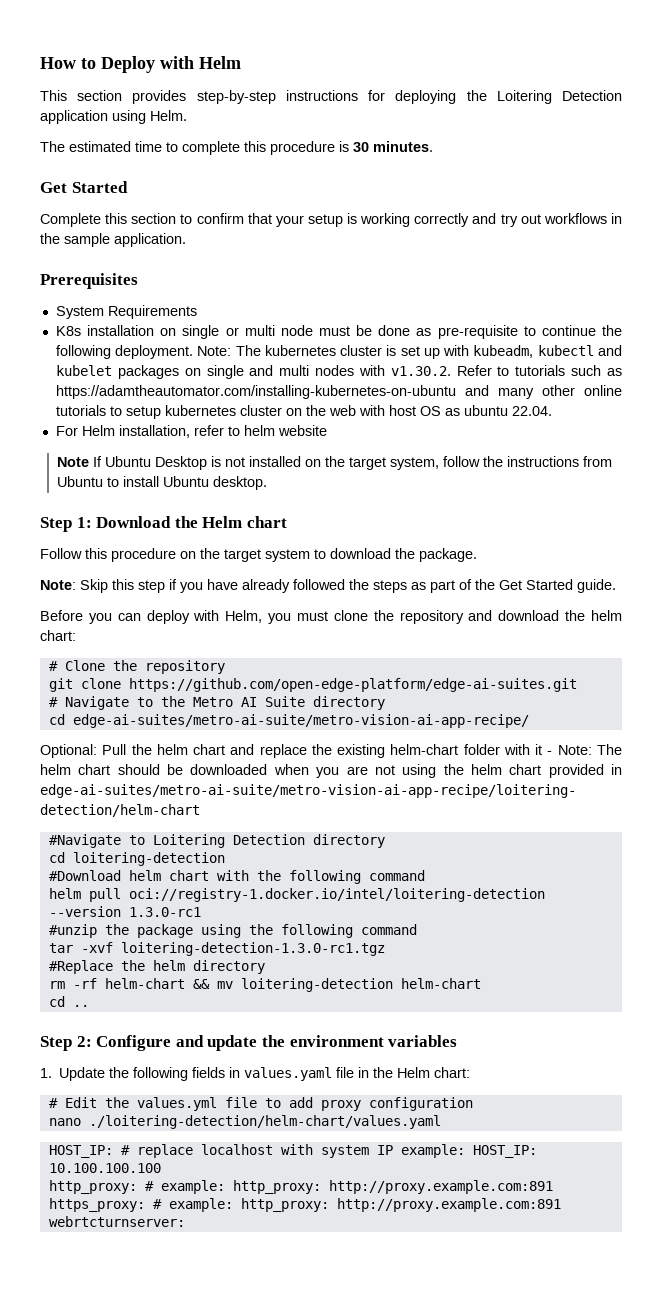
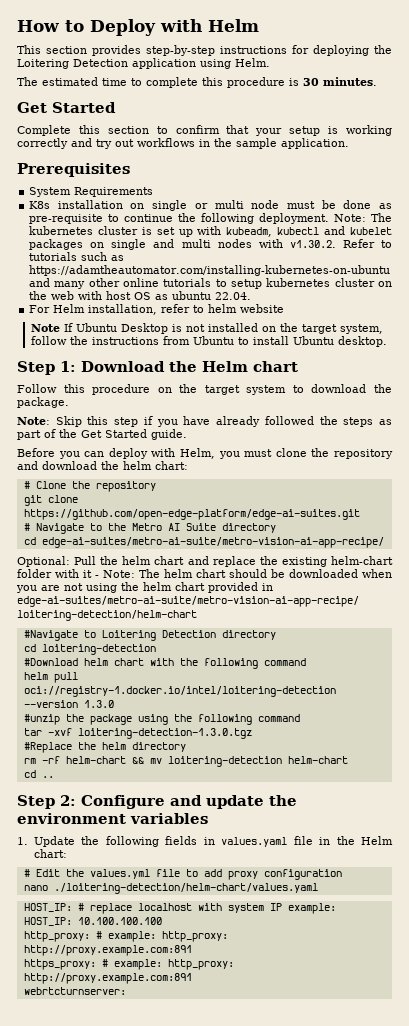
- helm pull oci://registry-1.docker.io/intel/loitering-detection --version 1.3.0-rc1
+ helm pull oci://registry-1.docker.io/intel/loitering-detection --version 1.3.0
- tar -xvf loitering-detection-1.3.0-rc1.tgz
+ tar -xvf loitering-detection-1.3.0.tgz

